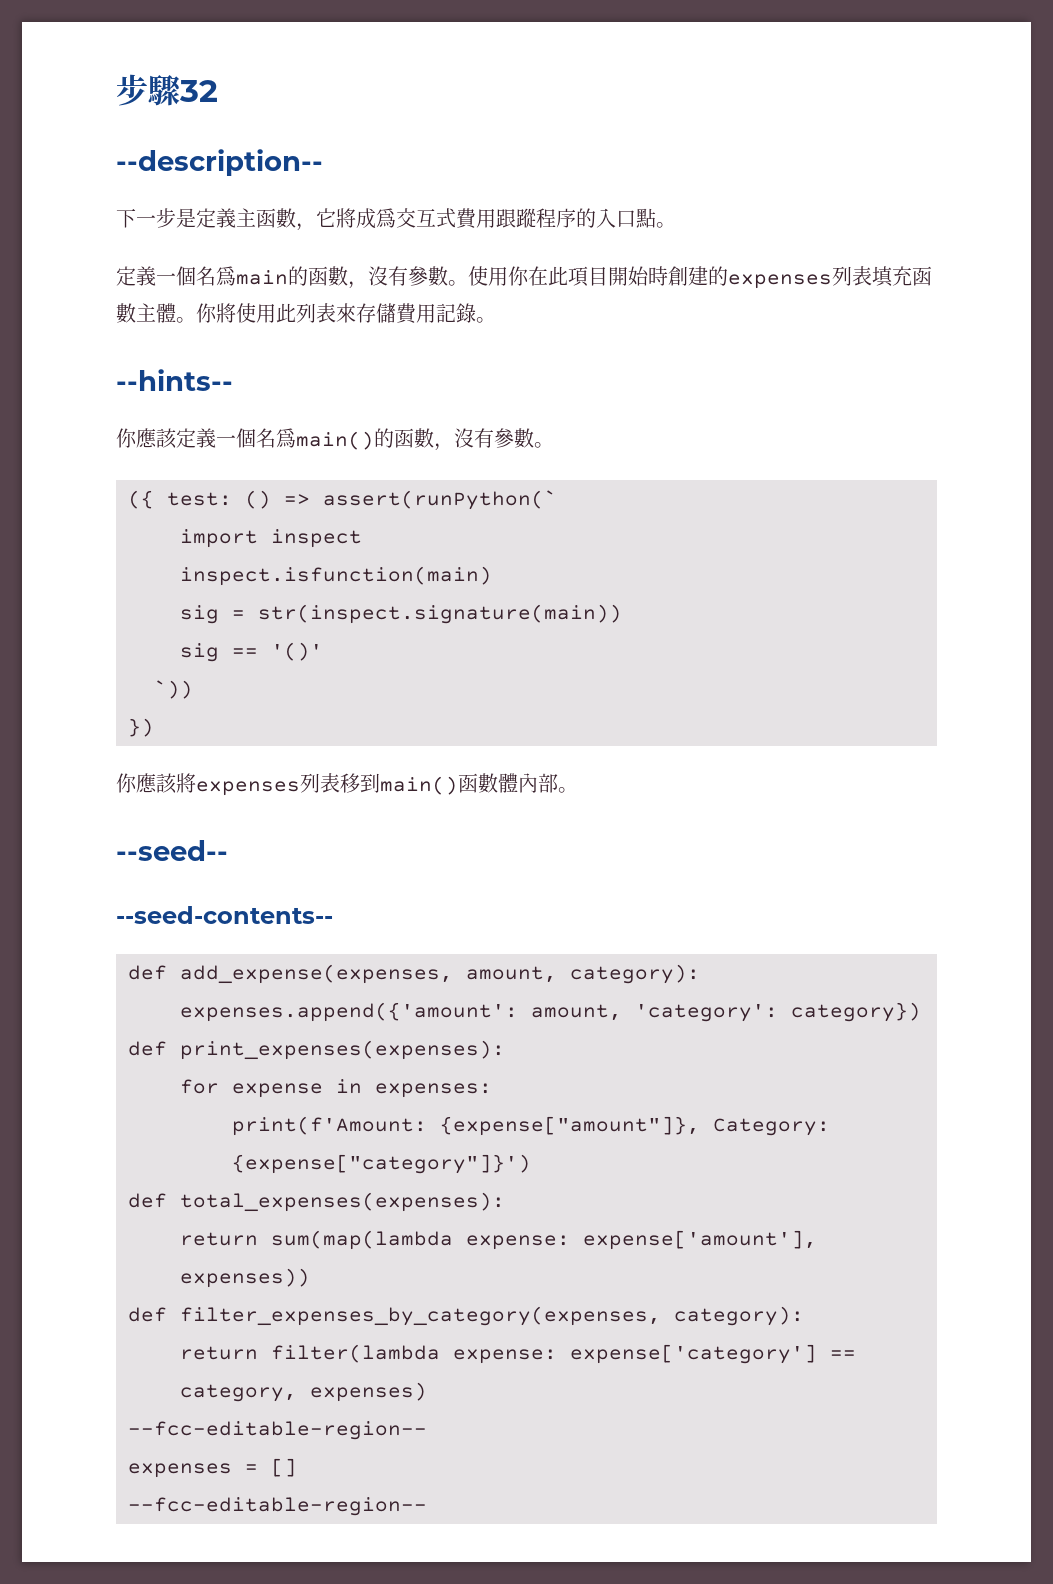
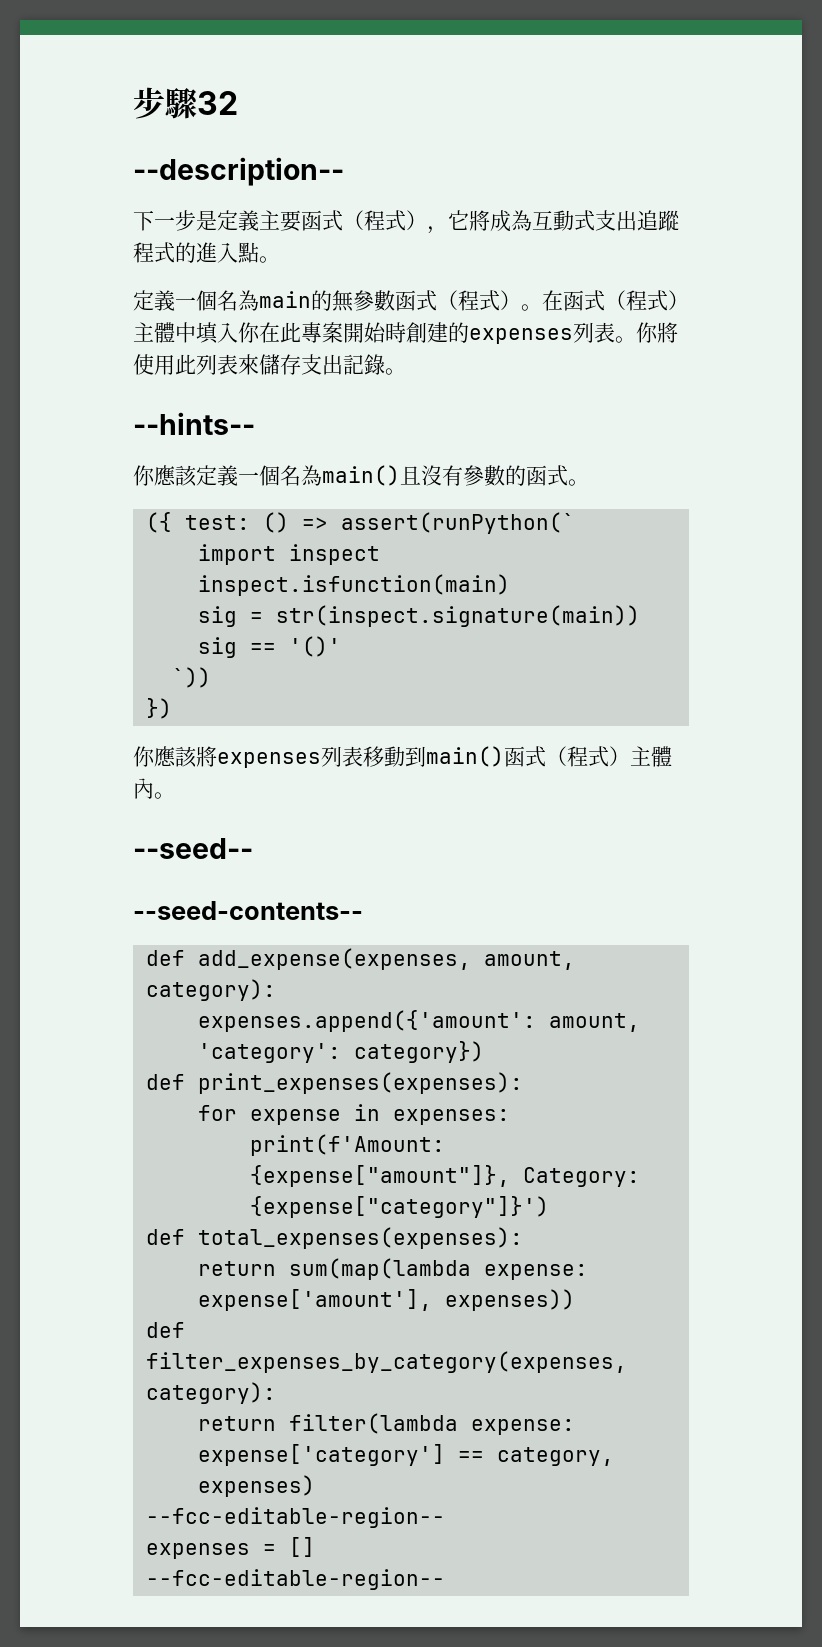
- 下一步是定義主函數，它將成爲交互式費用跟蹤程序的入口點。
- 定義一個名爲main的函數，沒有參數。使用你在此項目開始時創建的expenses列表填充函數主體。
+ 下一步是定義主要函式（程式），它將成為互動式支出追蹤程式的進入點。
+ 定義一個名為main的無參數函式（程式）。在函式（程式）主體中填入你在此專案開始時創建的expenses列表。
- 你將使用此列表來存儲費用記錄。
+ 你將使用此列表來儲存支出記錄。
- 你應該定義一個名爲main()的函數，沒有參數。
+ 你應該定義一個名為main()且沒有參數的函式。
- 你應該將expenses列表移到main()函數體內部。
+ 你應該將expenses列表移動到main()函式（程式）主體內。

